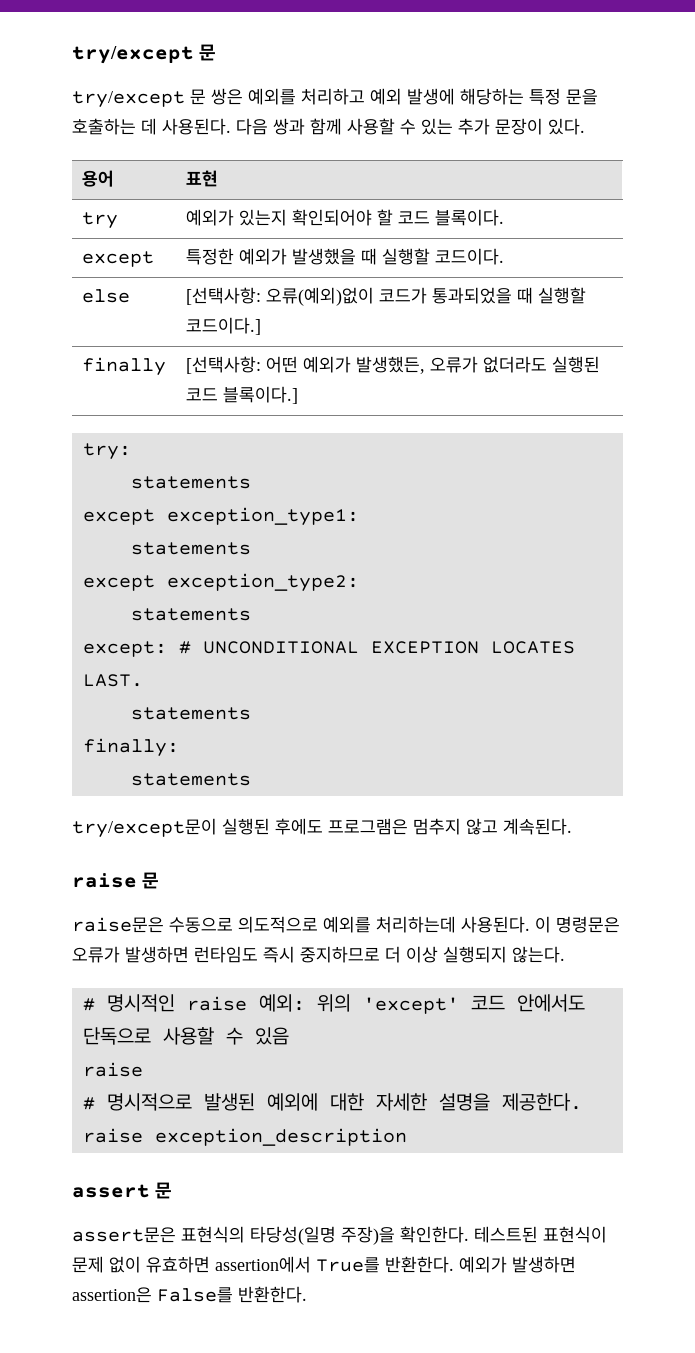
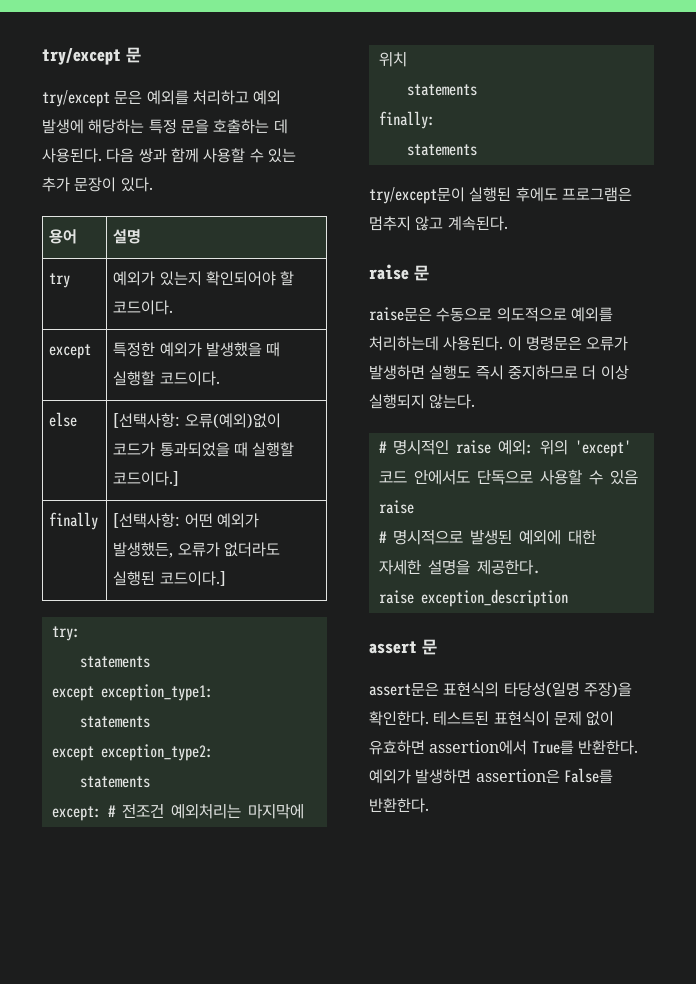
- try/except 문 쌍은 예외를 처리하고 예외 발생에 해당하는 특정 문을 호출하는 데 사용된다.
+ try/except 문은 예외를 처리하고 예외 발생에 해당하는 특정 문을 호출하는 데 사용된다.
- 용어 | 표현
+ 용어 | 설명
- try | 예외가 있는지 확인되어야 할 코드 블록이다.
+ try | 예외가 있는지 확인되어야 할 코드이다.
- finally | [선택사항: 어떤 예외가 발생했든, 오류가 없더라도 실행된 코드 블록이다.]
+ finally | [선택사항: 어떤 예외가 발생했든, 오류가 없더라도 실행된 코드이다.]
- except: # UNCONDITIONAL EXCEPTION LOCATES LAST.
+ except: # 전조건 예외처리는 마지막에 위치
- 이 명령문은 오류가 발생하면 런타임도 즉시 중지하므로 더 이상 실행되지 않는다.
+ 이 명령문은 오류가 발생하면 실행도 즉시 중지하므로 더 이상 실행되지 않는다.

